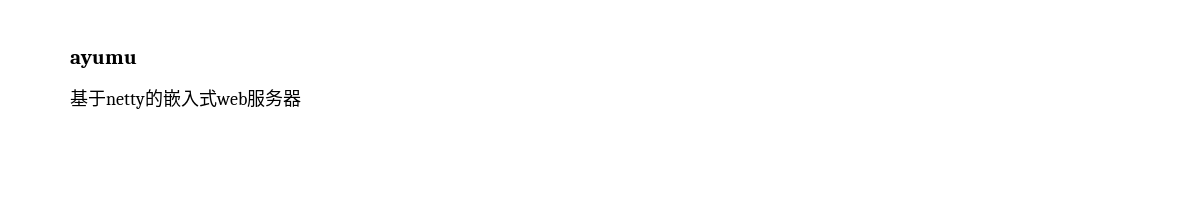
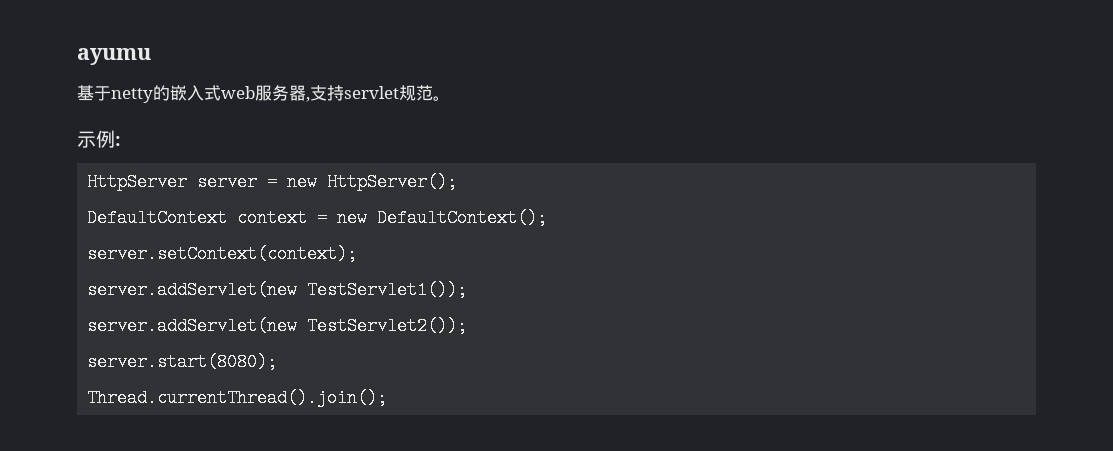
- 基于netty的嵌入式web服务器
+ 基于netty的嵌入式web服务器,支持servlet规范。
+ 示例:
+ HttpServer server = new HttpServer();
+ DefaultContext context = new DefaultContext();
+ server.setContext(context);
+ server.addServlet(new TestServlet1());
+ server.addServlet(new TestServlet2());
+ server.start(8080);
+ Thread.currentThread().join();

